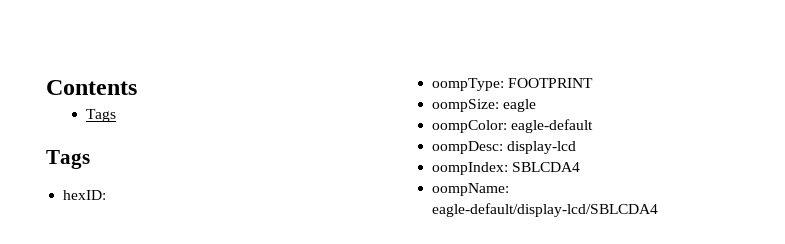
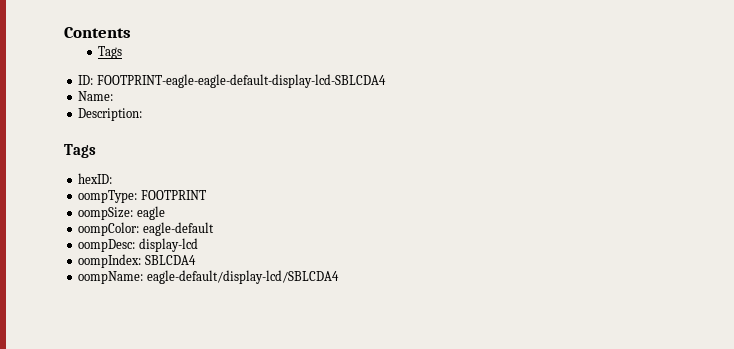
+ ID: FOOTPRINT-eagle-eagle-default-display-lcd-SBLCDA4
+ Name:
+ Description:

